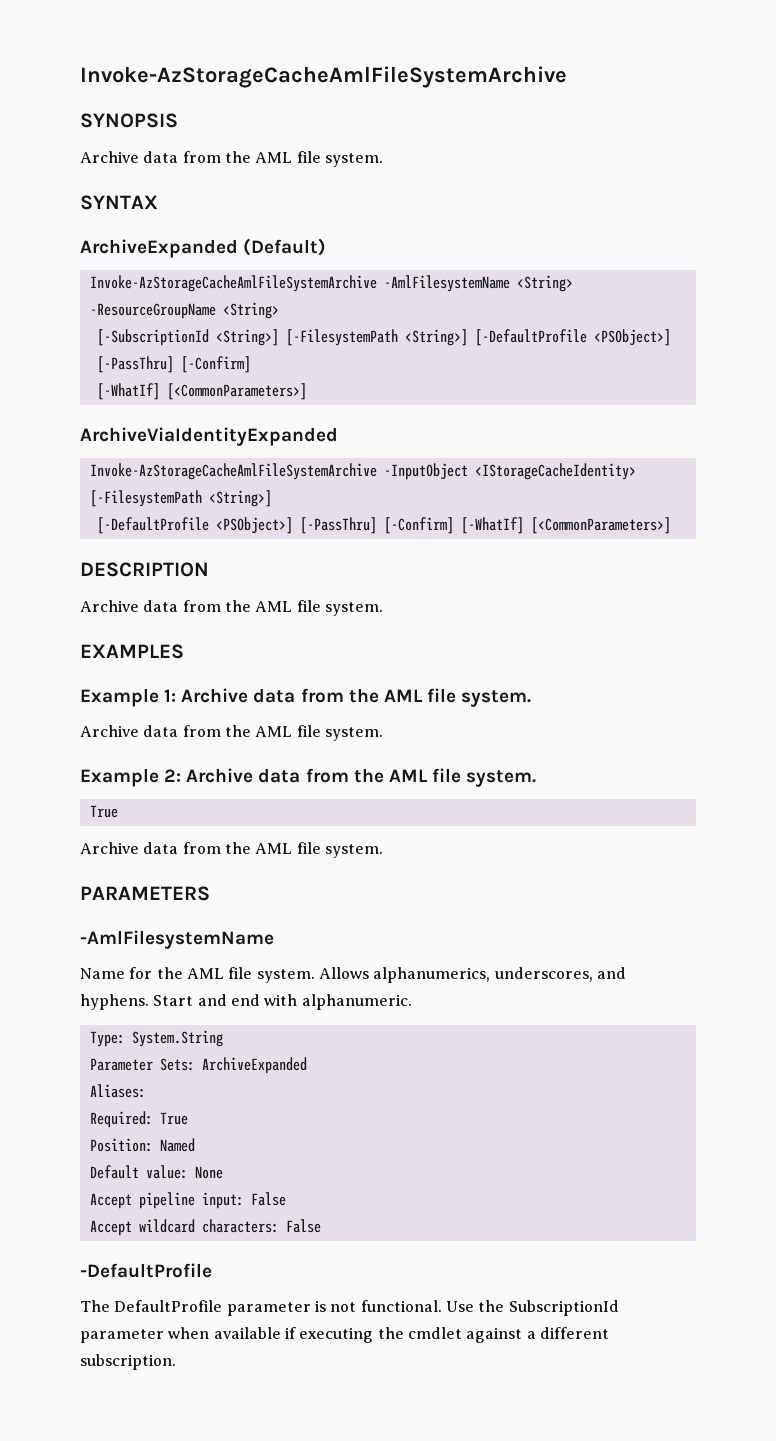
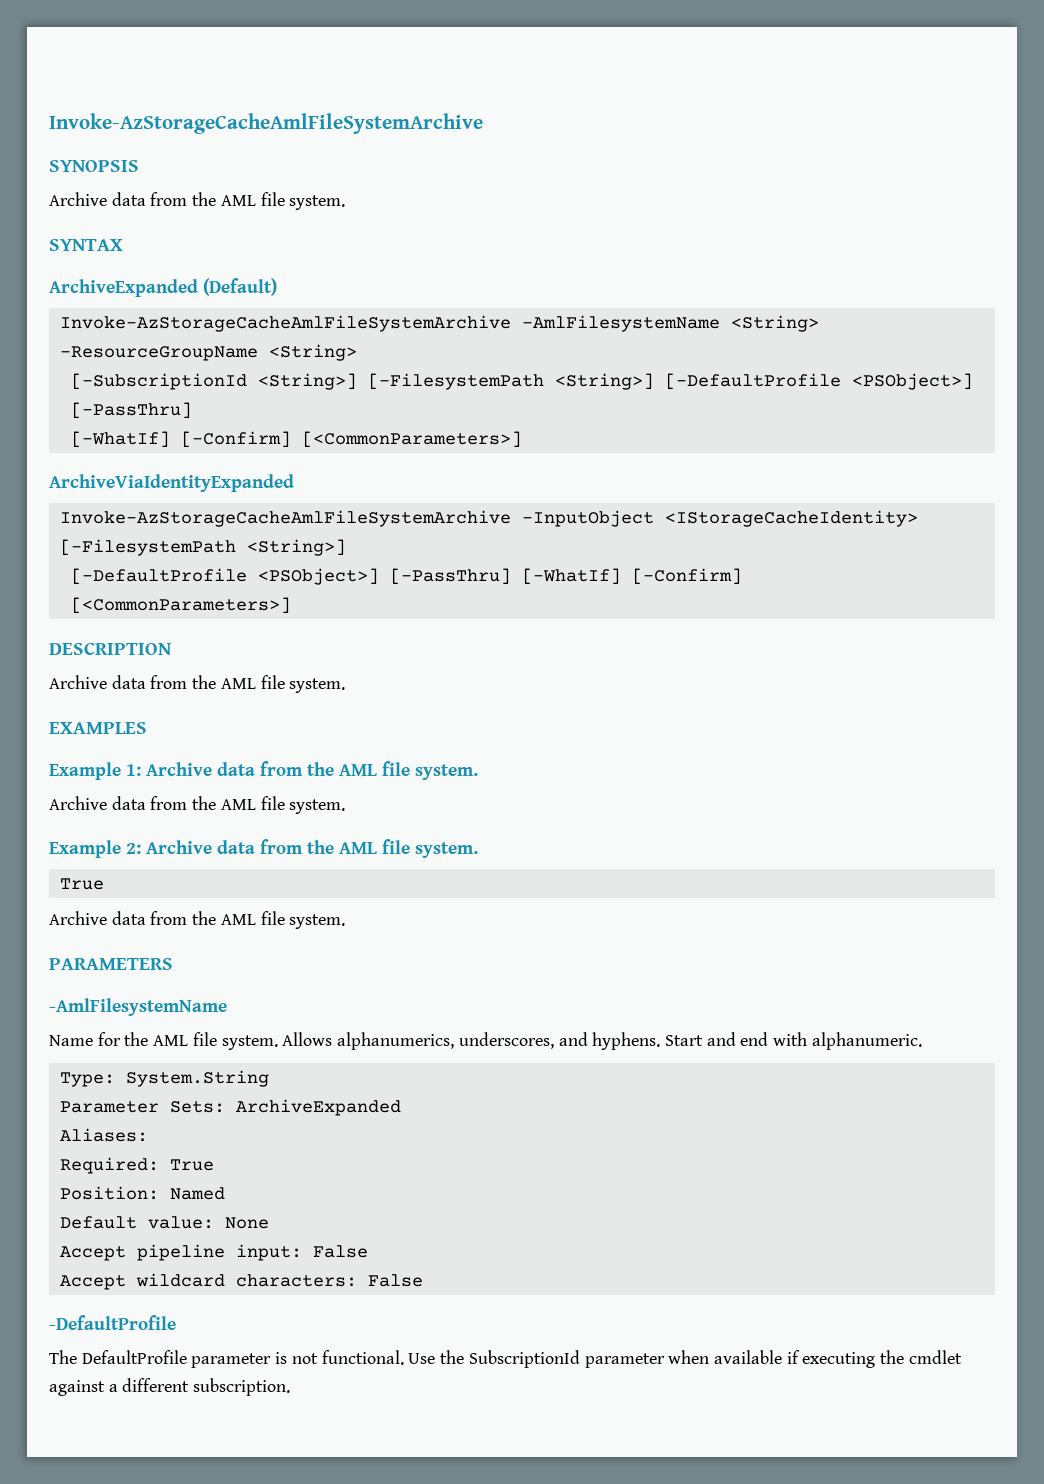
- [-SubscriptionId <String>] [-FilesystemPath <String>] [-DefaultProfile <PSObject>] [-PassThru] [-Confirm]
- [-WhatIf] [<CommonParameters>]
+ [-SubscriptionId <String>] [-FilesystemPath <String>] [-DefaultProfile <PSObject>] [-PassThru]
+ [-WhatIf] [-Confirm] [<CommonParameters>]
- [-DefaultProfile <PSObject>] [-PassThru] [-Confirm] [-WhatIf] [<CommonParameters>]
+ [-DefaultProfile <PSObject>] [-PassThru] [-WhatIf] [-Confirm]
+ [<CommonParameters>]

